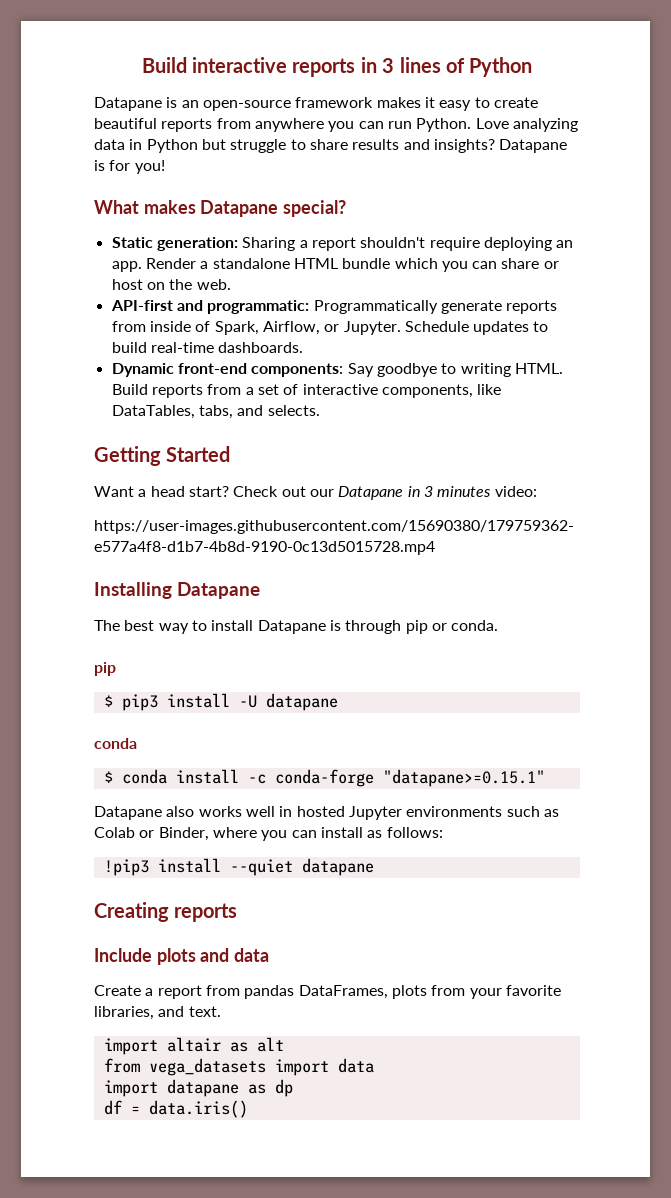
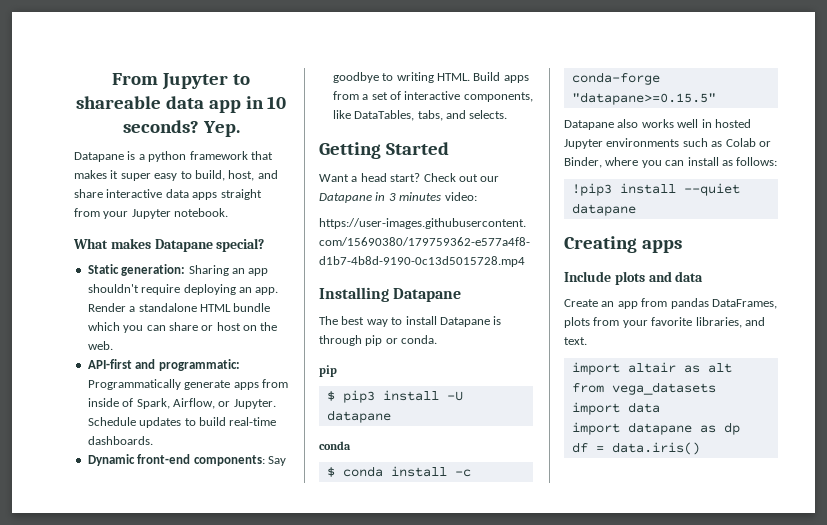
- Build interactive reports in 3 lines of Python
- Datapane is an open-source framework makes it easy to create beautiful reports from anywhere you can run Python. Love analyzing data in Python but struggle to share results and insights? Datapane is for you!
+ From Jupyter to shareable data app in 10 seconds? Yep.
+ Datapane is a python framework that makes it super easy to build, host, and share interactive data apps straight from your Jupyter notebook.
- Static generation: Sharing a report shouldn't require deploying an app.
+ Static generation: Sharing an app shouldn't require deploying an app.
- API-first and programmatic: Programmatically generate reports from inside of Spark, Airflow, or Jupyter.
+ API-first and programmatic: Programmatically generate apps from inside of Spark, Airflow, or Jupyter.
- Build reports from a set of interactive components, like DataTables, tabs, and selects.
+ Build apps from a set of interactive components, like DataTables, tabs, and selects.
- $ conda install -c conda-forge "datapane>=0.15.1"
+ $ conda install -c conda-forge "datapane>=0.15.5"
- Creating reports
+ Creating apps
- Create a report from pandas DataFrames, plots from your favorite libraries, and text.
+ Create an app from pandas DataFrames, plots from your favorite libraries, and text.

